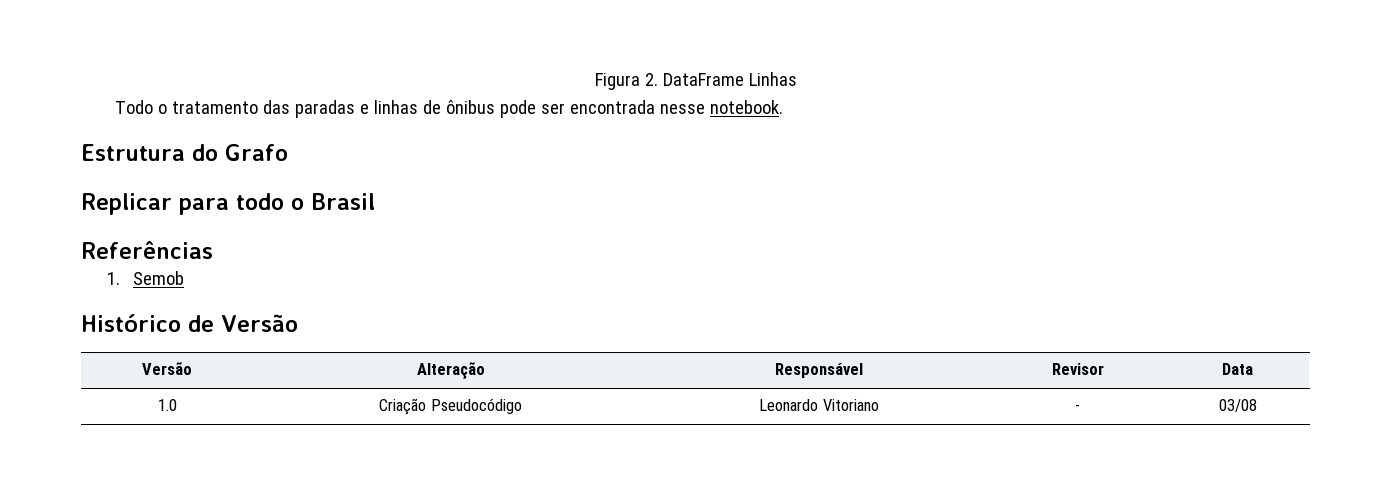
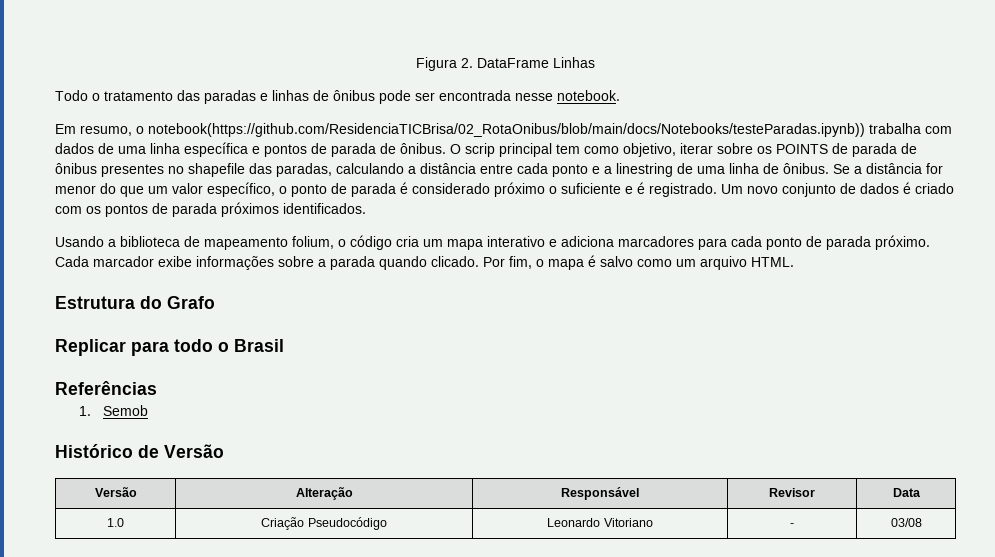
+ Em resumo, o notebook(https://github.com/ResidenciaTICBrisa/02_RotaOnibus/blob/main/docs/Notebooks/testeParadas.ipynb)) trabalha com dados de uma linha específica e pontos de parada de ônibus. O scrip principal tem como objetivo, iterar sobre os POINTS de parada de ônibus presentes no shapefile das paradas, calculando a distância entre cada ponto e a linestring de uma linha de ônibus. Se a distância for menor do que um valor específico, o ponto de parada é considerado próximo o suficiente e é registrado. Um novo conjunto de dados é criado com os pontos de parada próximos identificados.
+ Usando a biblioteca de mapeamento folium, o código cria um mapa interativo e adiciona marcadores para cada ponto de parada próximo. Cada marcador exibe informações sobre a parada quando clicado. Por fim, o mapa é salvo como um arquivo HTML.

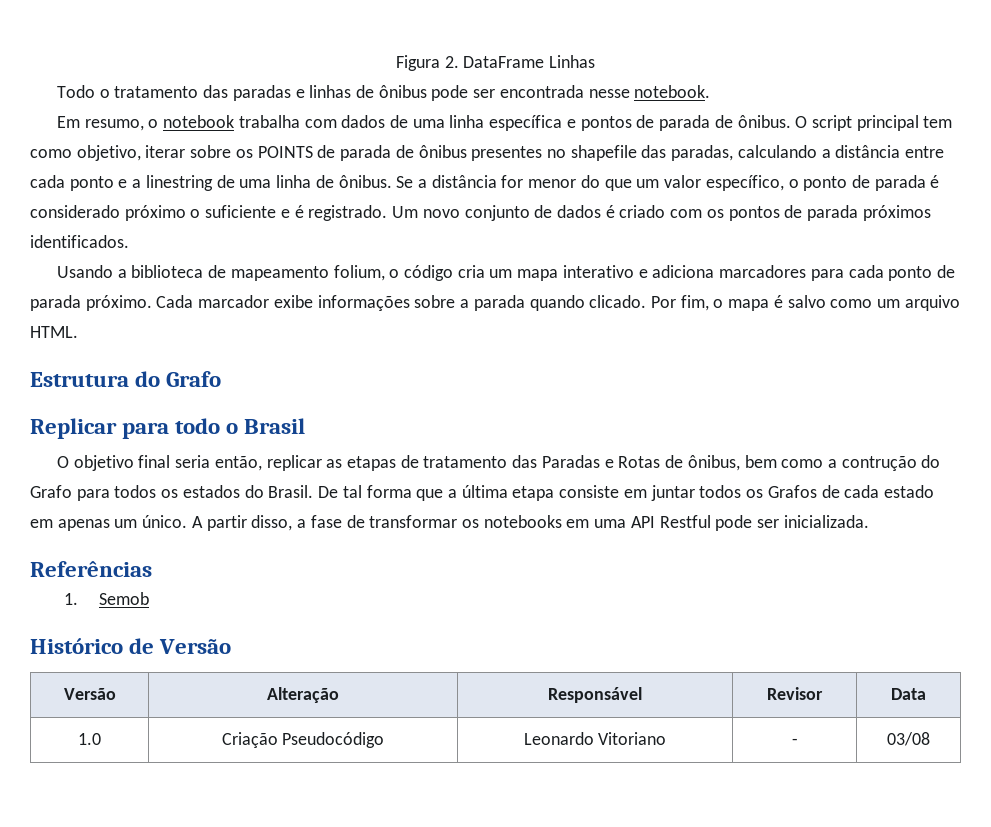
- Em resumo, o notebook(https://github.com/ResidenciaTICBrisa/02_RotaOnibus/blob/main/docs/Notebooks/testeParadas.ipynb)) trabalha com dados de uma linha específica e pontos de parada de ônibus.
+ Em resumo, o notebook trabalha com dados de uma linha específica e pontos de parada de ônibus.
- O scrip principal tem como objetivo, iterar sobre os POINTS de parada de ônibus presentes no shapefile das paradas, calculando a distância entre cada ponto e a linestring de uma linha de ônibus.
+ O script principal tem como objetivo, iterar sobre os POINTS de parada de ônibus presentes no shapefile das paradas, calculando a distância entre cada ponto e a linestring de uma linha de ônibus.
+ O objetivo final seria então, replicar as etapas de tratamento das Paradas e Rotas de ônibus, bem como a contrução do Grafo para todos os estados do Brasil. De tal forma que a última etapa consiste em juntar todos os Grafos de cada estado em apenas um único. A partir disso, a fase de transformar os notebooks em uma API Restful pode ser inicializada.

